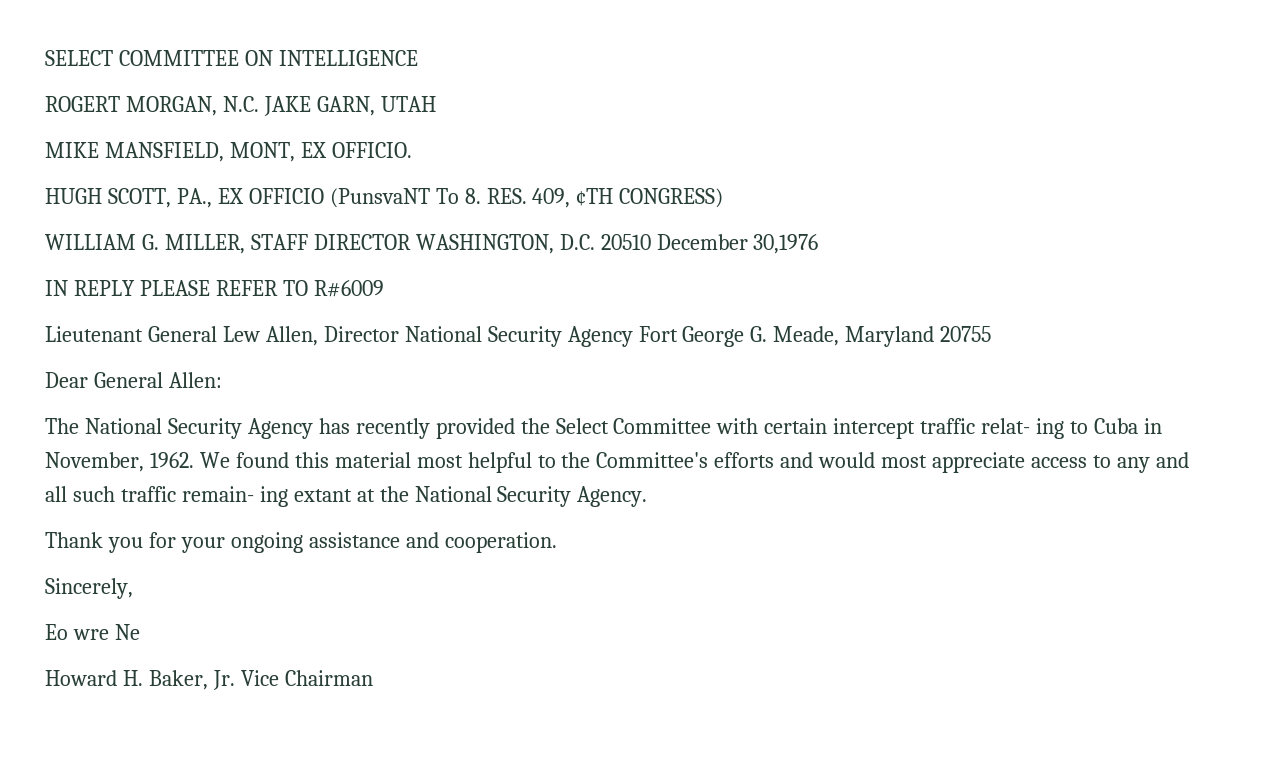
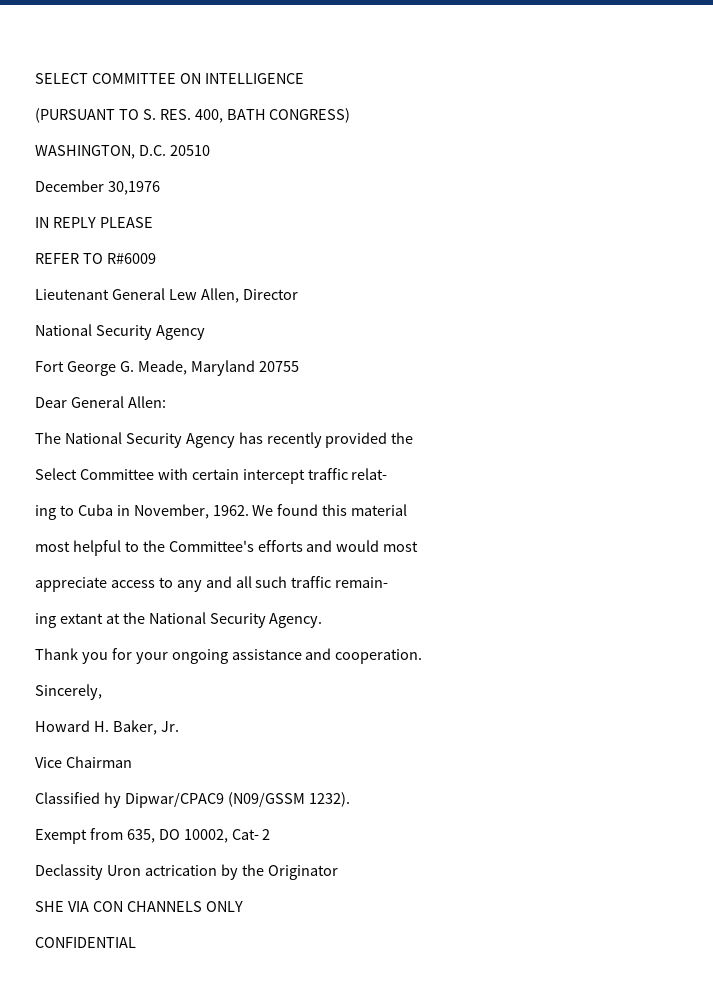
- ROGERT MORGAN, N.C. JAKE GARN, UTAH
- MIKE MANSFIELD, MONT, EX OFFICIO.
- HUGH SCOTT, PA., EX OFFICIO (PunsvaNT To 8. RES. 409, ¢TH CONGRESS)
- WILLIAM G. MILLER, STAFF DIRECTOR WASHINGTON, D.C. 20510 December 30,1976
+ (PURSUANT TO S. RES. 400, BATH CONGRESS)
+ WASHINGTON, D.C. 20510
+ December 30,1976
- IN REPLY PLEASE REFER TO R#6009
+ IN REPLY PLEASE
+ REFER TO R#6009
- Lieutenant General Lew Allen, Director National Security Agency Fort George G. Meade, Maryland 20755
+ Lieutenant General Lew Allen, Director
+ National Security Agency
+ Fort George G. Meade, Maryland 20755
- The National Security Agency has recently provided the Select Committee with certain intercept traffic relat- ing to Cuba in November, 1962.
+ The National Security Agency has recently provided the
+ Select Committee with certain intercept traffic relat-
+ ing to Cuba in November, 1962.
- We found this material most helpful to the Committee's efforts and would most appreciate access to any and all such traffic remain- ing extant at the National Security Agency.
+ We found this material
+ most helpful to the Committee's efforts and would most
+ appreciate access to any and all such traffic remain-
+ ing extant at the National Security Agency.
- Eo wre Ne
- Howard H. Baker, Jr. Vice Chairman
+ Howard H. Baker, Jr.
+ Vice Chairman
+ Classified hy Dipwar/CPAC9 (N09/GSSM 1232).
+ Exempt from 635, DO 10002, Cat- 2
+ Declassity Uron actrication by the Originator
+ SHE VIA CON CHANNELS ONLY
+ CONFIDENTIAL

